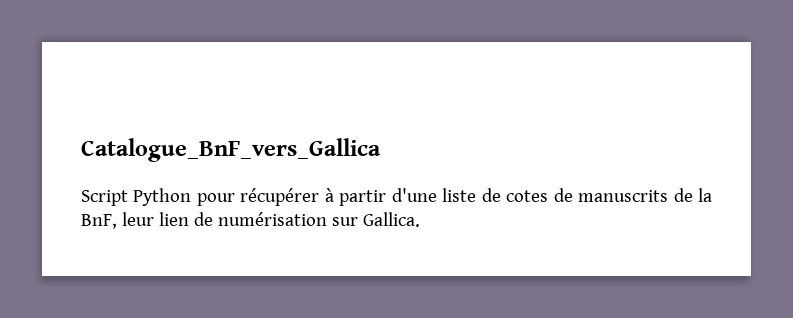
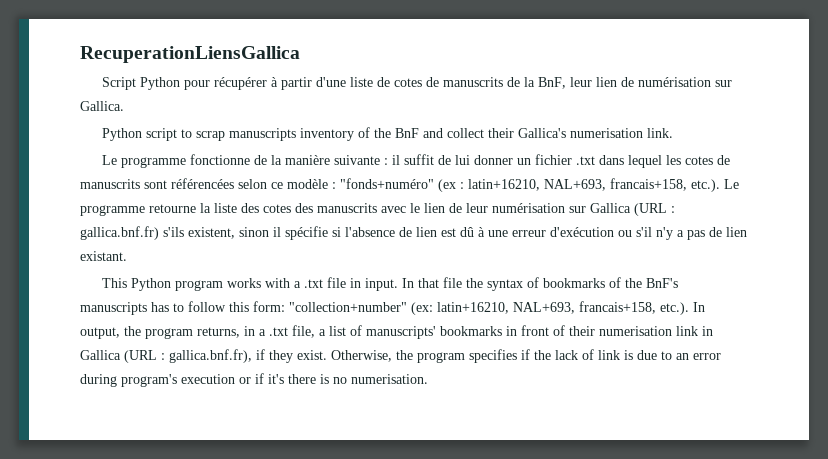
- Catalogue_BnF_vers_Gallica
+ RecuperationLiensGallica
+ Python script to scrap manuscripts inventory of the BnF and collect their Gallica's numerisation link.
+ Le programme fonctionne de la manière suivante : il suffit de lui donner un fichier .txt dans lequel les cotes de manuscrits sont référencées selon ce modèle : "fonds+numéro" (ex : latin+16210, NAL+693, francais+158, etc.). Le programme retourne la liste des cotes des manuscrits avec le lien de leur numérisation sur Gallica (URL : gallica.bnf.fr) s'ils existent, sinon il spécifie si l'absence de lien est dû à une erreur d'exécution ou s'il n'y a pas de lien existant.
+ This Python program works with a .txt file in input. In that file the syntax of bookmarks of the BnF's manuscripts has to follow this form: "collection+number" (ex: latin+16210, NAL+693, francais+158, etc.). In output, the program returns, in a .txt file, a list of manuscripts' bookmarks in front of their numerisation link in Gallica (URL : gallica.bnf.fr), if they exist. Otherwise, the program specifies if the lack of link is due to an error during program's execution or if it's there is no numerisation.

